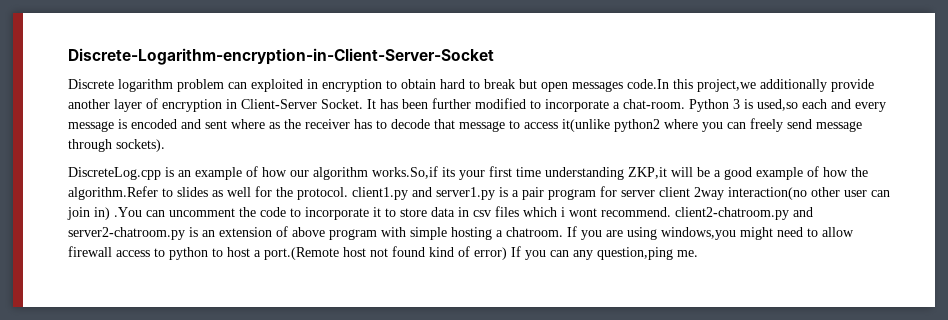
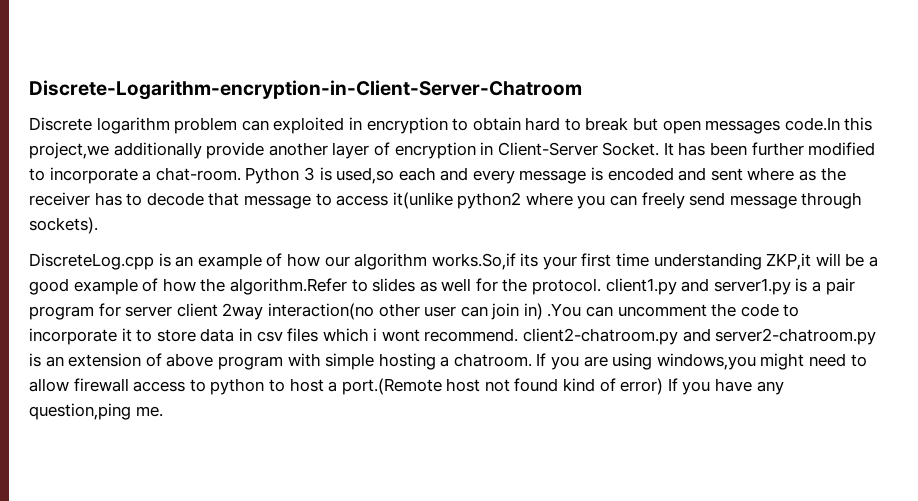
- Discrete-Logarithm-encryption-in-Client-Server-Socket
+ Discrete-Logarithm-encryption-in-Client-Server-Chatroom
- If you are using windows,you might need to allow firewall access to python to host a port.(Remote host not found kind of error) If you can any question,ping me.
+ If you are using windows,you might need to allow firewall access to python to host a port.(Remote host not found kind of error) If you have any question,ping me.

